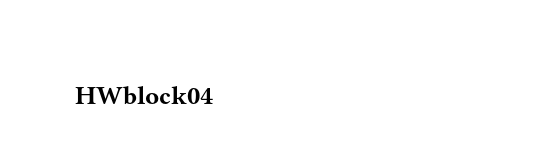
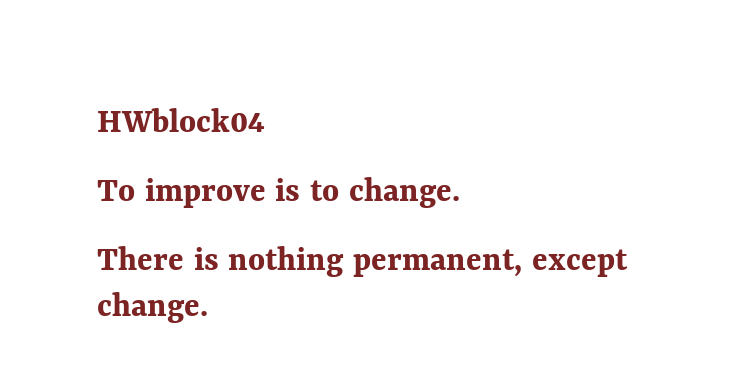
+ To improve is to change.
+ There is nothing permanent, except change.

